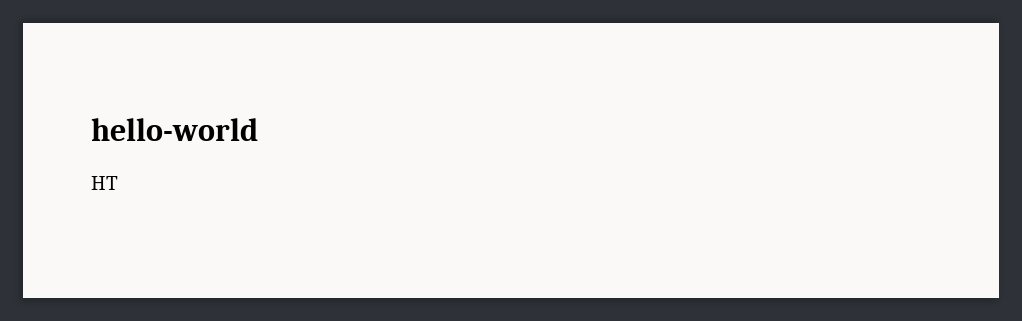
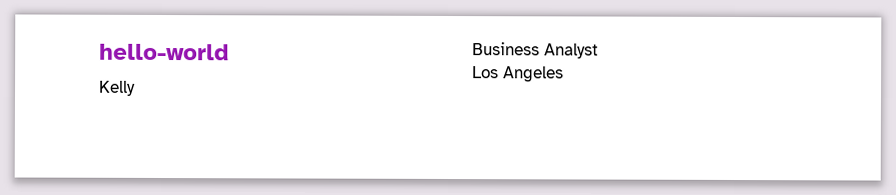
- HT
+ Kelly
+ Business Analyst
+ Los Angeles

